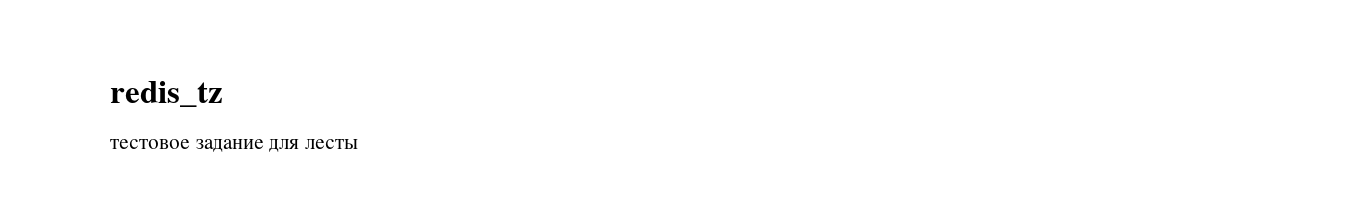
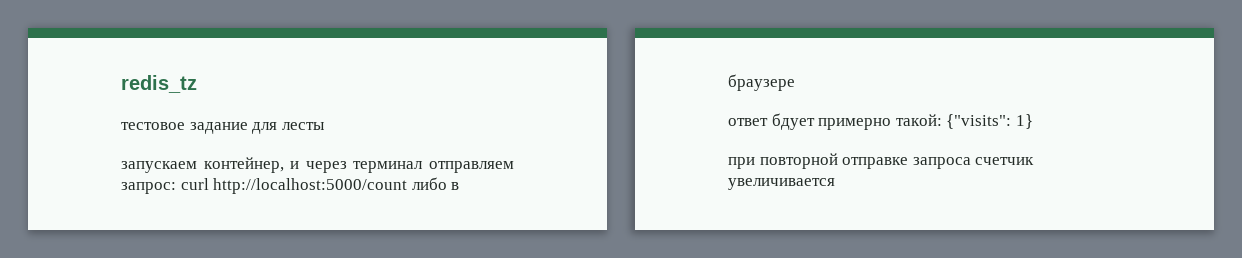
+ запускаем контейнер, и через терминал отправляем запрос: curl http://localhost:5000/count либо в браузере
+ ответ бдует примерно такой: {"visits": 1}
+ при повторной отправке запроса счетчик увеличивается

